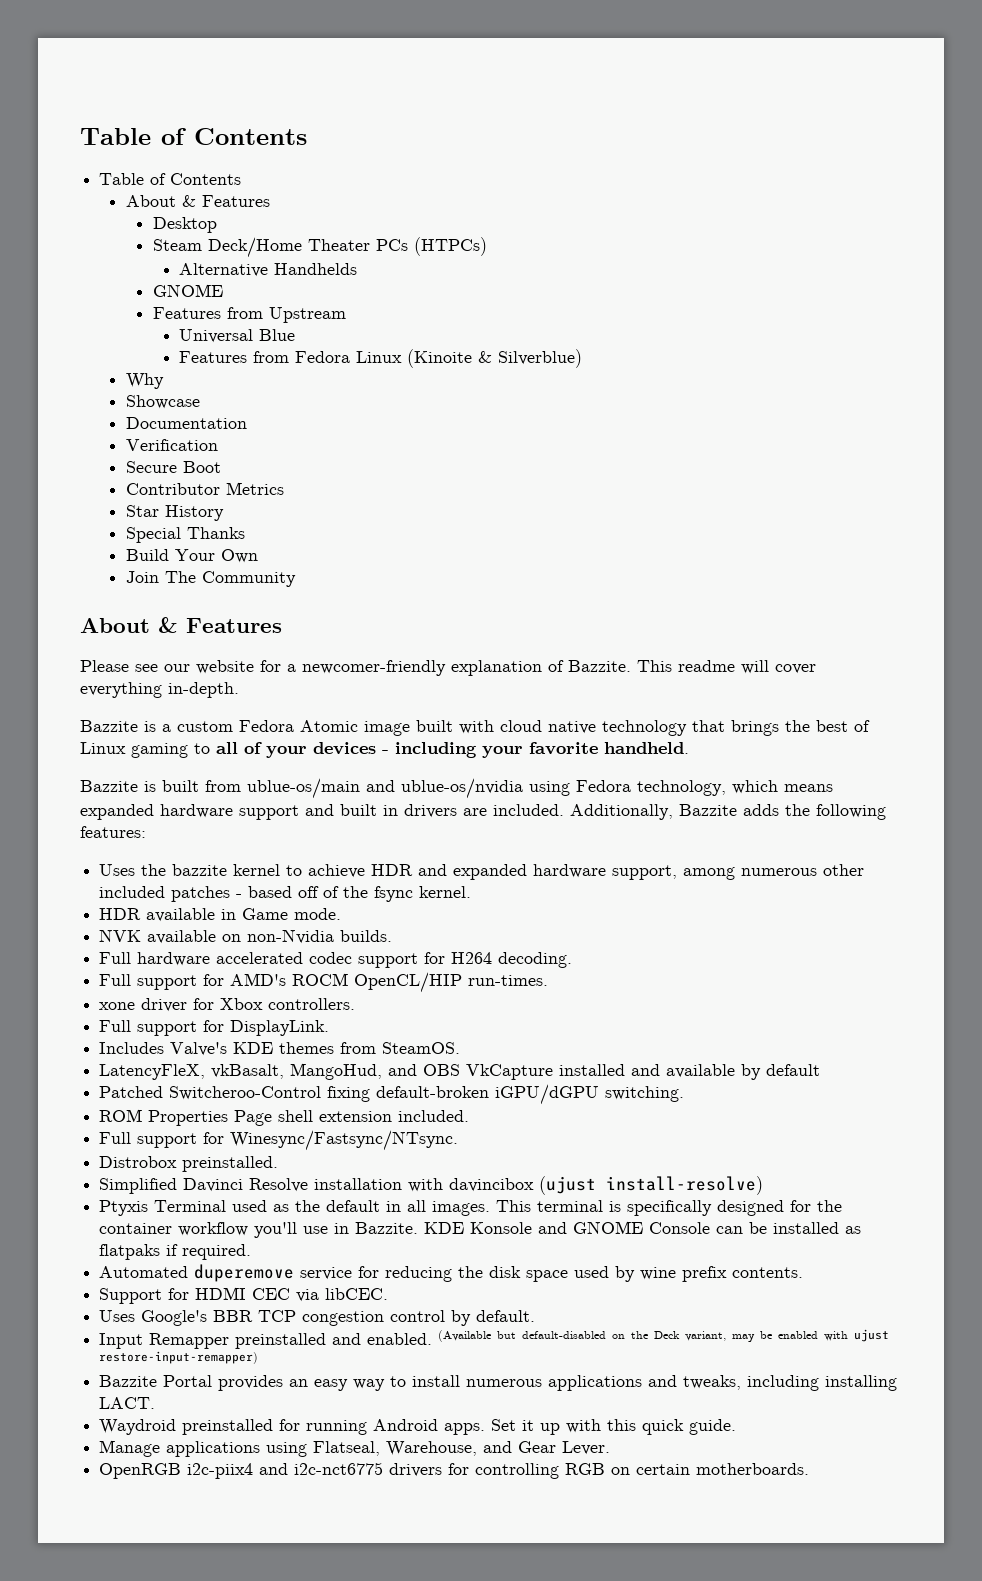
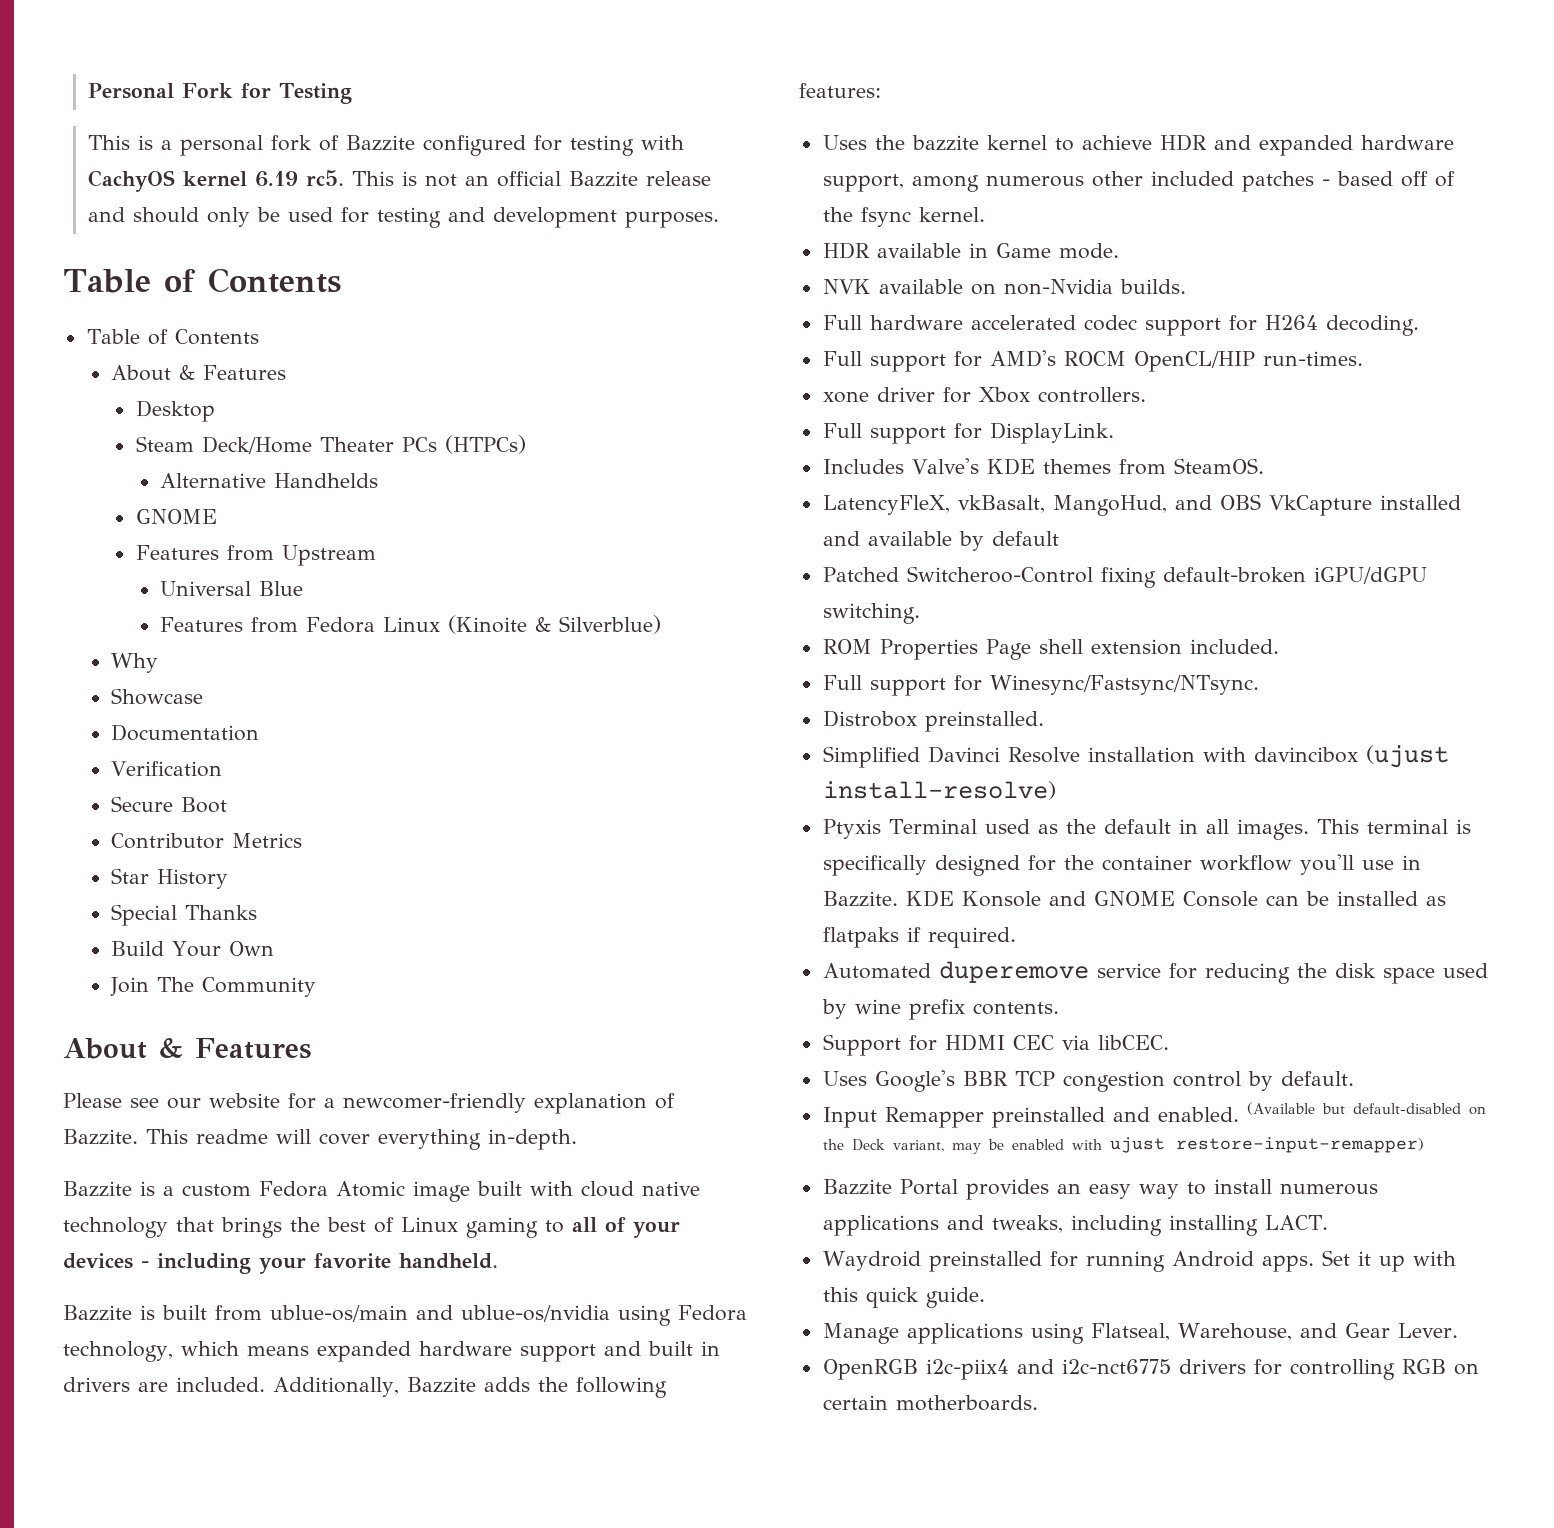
+ Personal Fork for Testing
+ This is a personal fork of Bazzite configured for testing with CachyOS kernel 6.19 rc5. This is not an official Bazzite release and should only be used for testing and development purposes.

